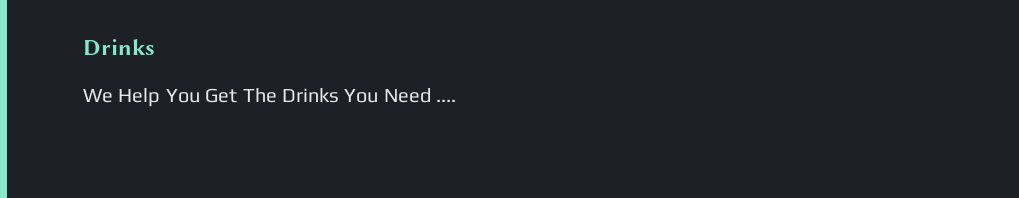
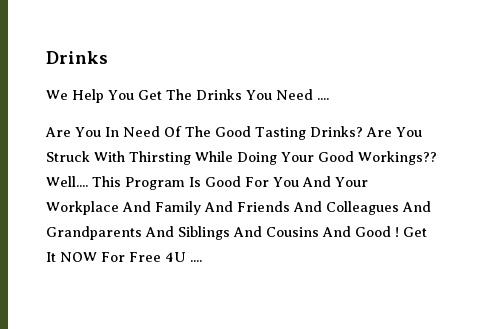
+ Are You In Need Of The Good Tasting Drinks? Are You Struck With Thirsting While Doing Your Good Workings?? Well.... This Program Is Good For You And Your Workplace And Family And Friends And Colleagues And Grandparents And Siblings And Cousins And Good ! Get It NOW For Free 4U ....

